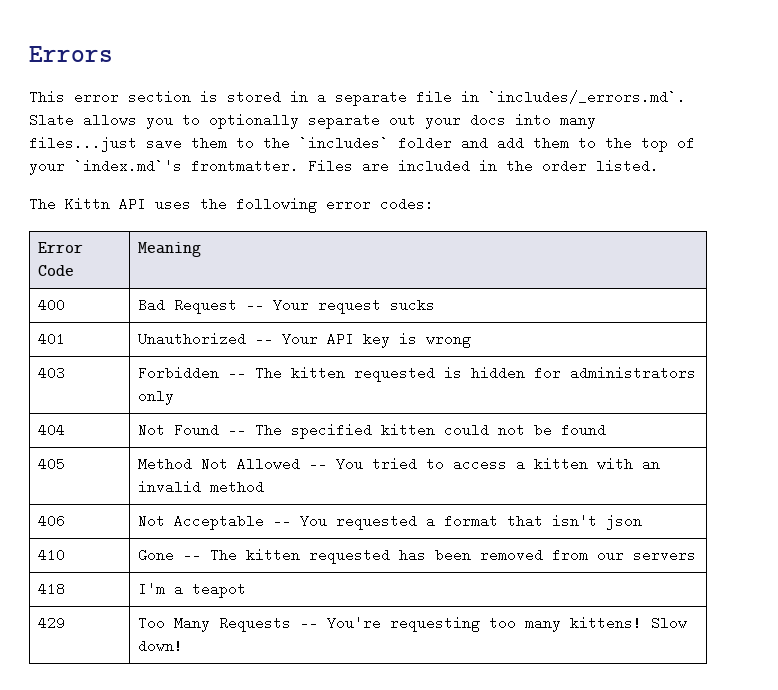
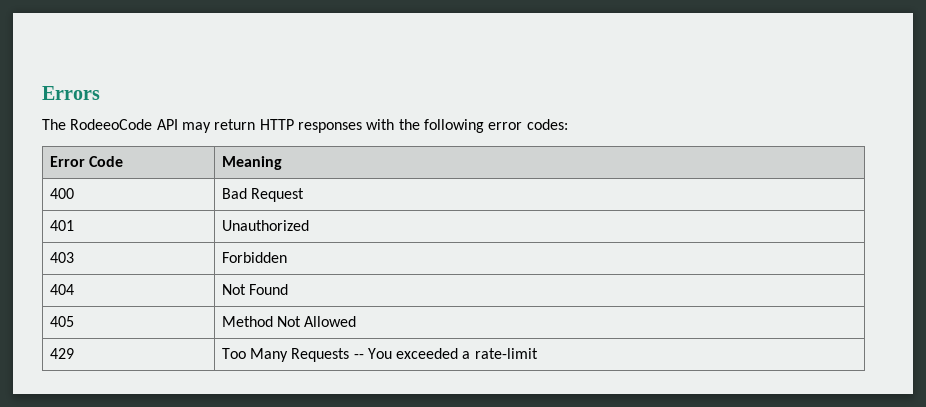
- This error section is stored in a separate file in `includes/_errors.md`. Slate allows you to optionally separate out your docs into many files...just save them to the `includes` folder and add them to the top of your `index.md`'s frontmatter. Files are included in the order listed.
- The Kittn API uses the following error codes:
+ The RodeeoCode API may return HTTP responses with the following error codes:
- 400 | Bad Request -- Your request sucks
- 401 | Unauthorized -- Your API key is wrong
- 403 | Forbidden -- The kitten requested is hidden for administrators only
- 404 | Not Found -- The specified kitten could not be found
- 405 | Method Not Allowed -- You tried to access a kitten with an invalid method
- 406 | Not Acceptable -- You requested a format that isn't json
- 410 | Gone -- The kitten requested has been removed from our servers
- 418 | I'm a teapot
+ 400 | Bad Request
+ 401 | Unauthorized
+ 403 | Forbidden
+ 404 | Not Found
+ 405 | Method Not Allowed
- 429 | Too Many Requests -- You're requesting too many kittens! Slow down!
+ 429 | Too Many Requests -- You exceeded a rate-limit

